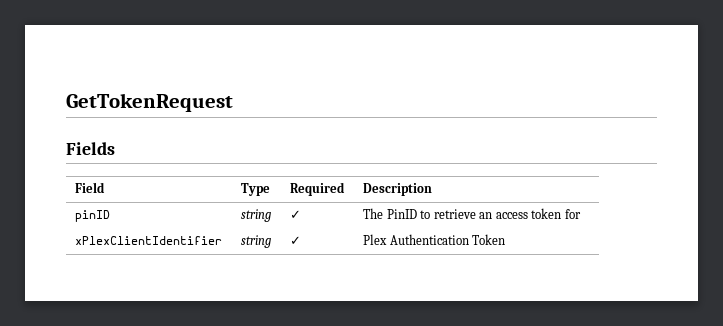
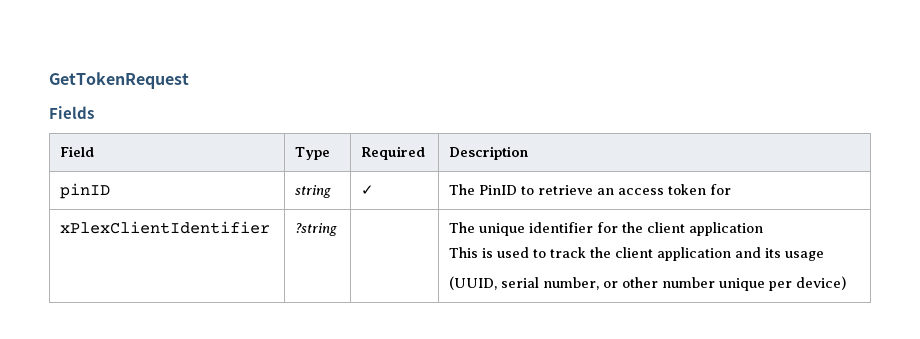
- xPlexClientIdentifier | string | ✓ | Plex Authentication Token
+ xPlexClientIdentifier | ?string | | The unique identifier for the client application
+ This is used to track the client application and its usage
+ (UUID, serial number, or other number unique per device)

